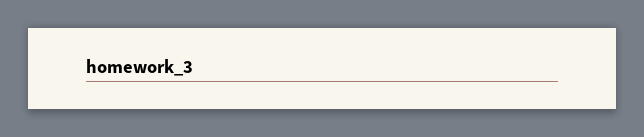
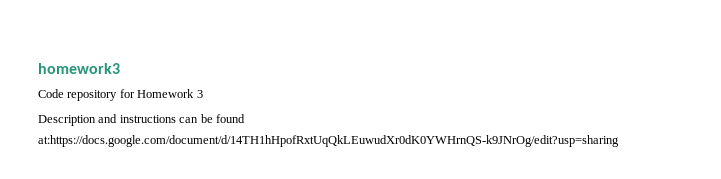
- homework_3
+ homework3
+ Code repository for Homework 3
+ Description and instructions can be found at:https://docs.google.com/document/d/14TH1hHpofRxtUqQkLEuwudXr0dK0YWHrnQS-k9JNrOg/edit?usp=sharing

